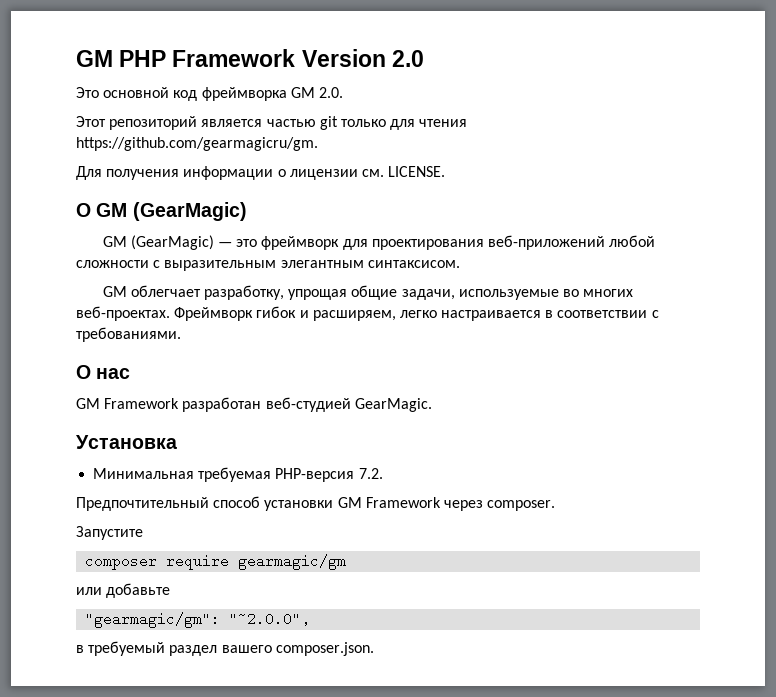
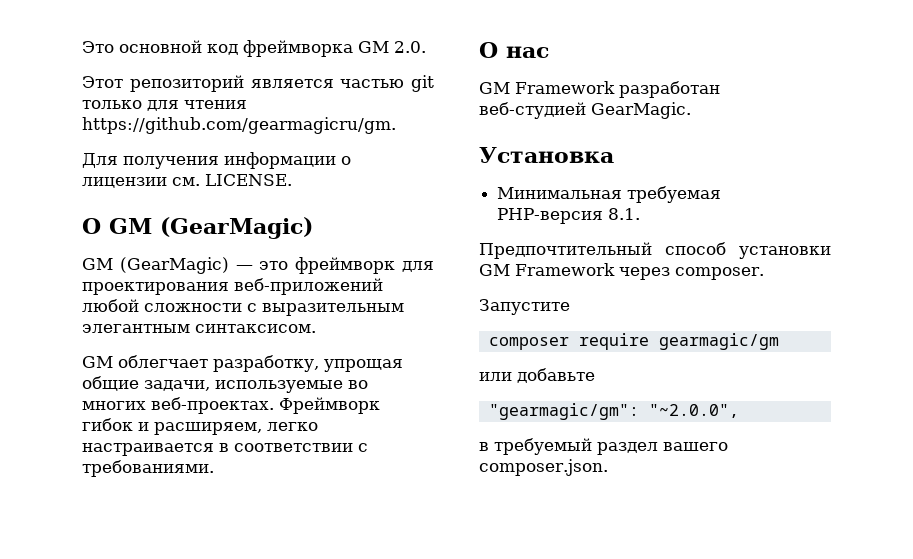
- GM PHP Framework Version 2.0
- Минимальная требуемая PHP-версия 7.2.
+ Минимальная требуемая PHP-версия 8.1.

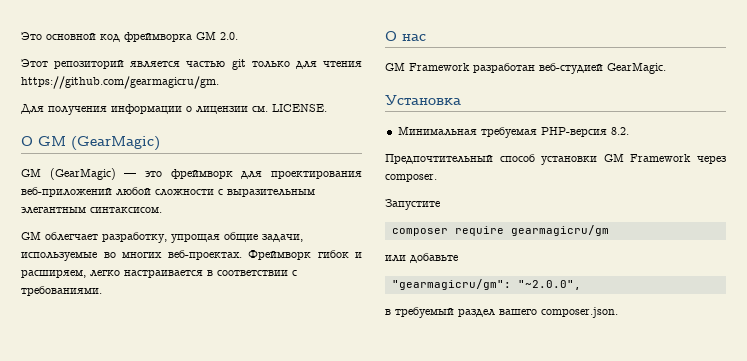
- Минимальная требуемая PHP-версия 8.1.
+ Минимальная требуемая PHP-версия 8.2.
- composer require gearmagic/gm
+ composer require gearmagicru/gm
- "gearmagic/gm": "~2.0.0",
+ "gearmagicru/gm": "~2.0.0",

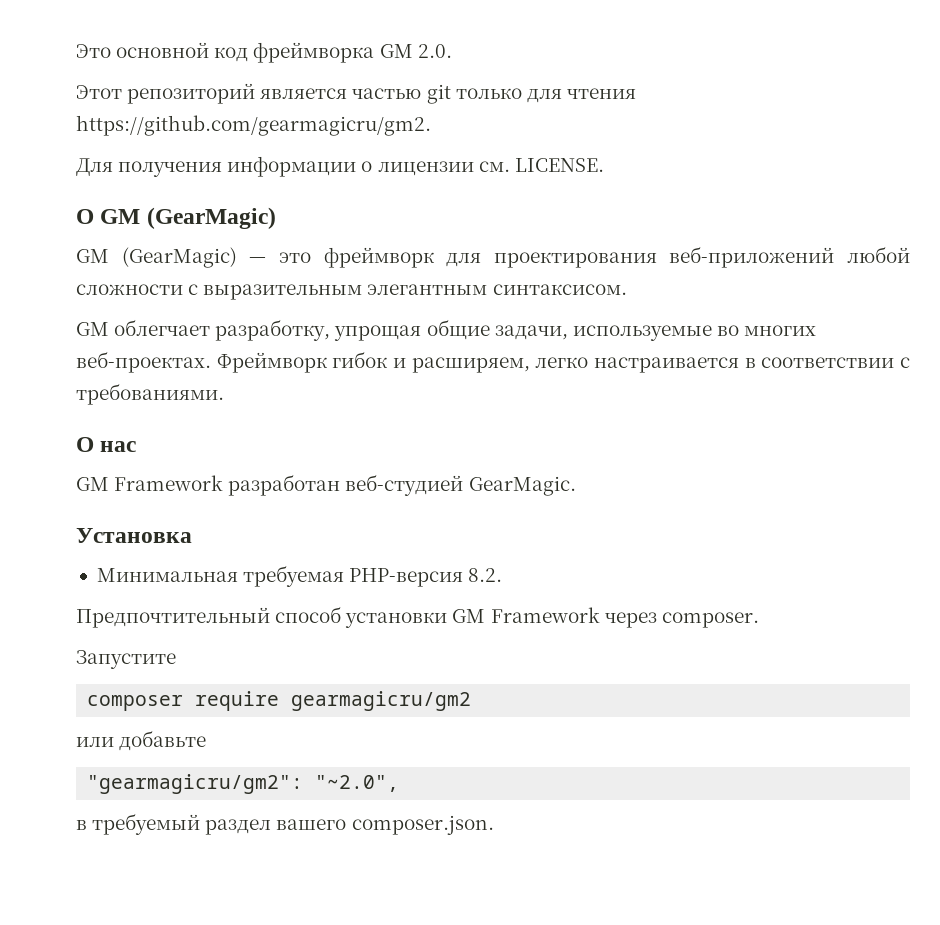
- Этот репозиторий является частью git только для чтения https://github.com/gearmagicru/gm.
+ Этот репозиторий является частью git только для чтения https://github.com/gearmagicru/gm2.
- composer require gearmagicru/gm
+ composer require gearmagicru/gm2
- "gearmagicru/gm": "~2.0.0",
+ "gearmagicru/gm2": "~2.0",

